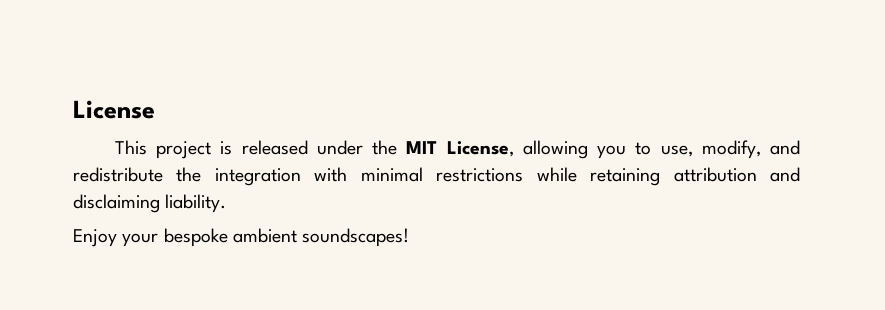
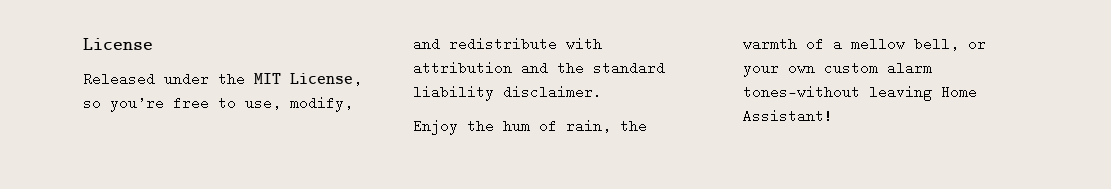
- This project is released under the MIT License, allowing you to use, modify, and redistribute the integration with minimal restrictions while retaining attribution and disclaiming liability.
- Enjoy your bespoke ambient soundscapes!
+ Released under the MIT License, so you’re free to use, modify, and redistribute with attribution and the standard liability disclaimer.
+ Enjoy the hum of rain, the warmth of a mellow bell, or your own custom alarm tones—without leaving Home Assistant!

